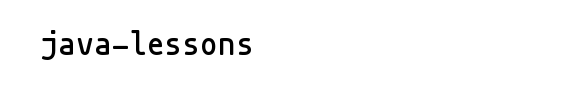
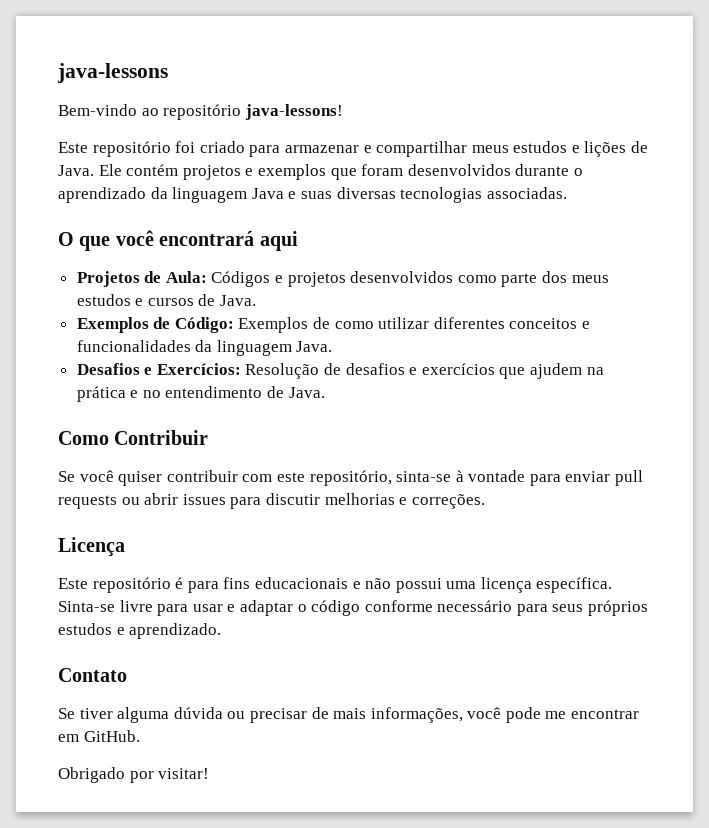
+ Bem-vindo ao repositório java-lessons!
+ Este repositório foi criado para armazenar e compartilhar meus estudos e lições de Java. Ele contém projetos e exemplos que foram desenvolvidos durante o aprendizado da linguagem Java e suas diversas tecnologias associadas.
+ O que você encontrará aqui
+ Projetos de Aula: Códigos e projetos desenvolvidos como parte dos meus estudos e cursos de Java.
+ Exemplos de Código: Exemplos de como utilizar diferentes conceitos e funcionalidades da linguagem Java.
+ Desafios e Exercícios: Resolução de desafios e exercícios que ajudem na prática e no entendimento de Java.
+ Como Contribuir
+ Se você quiser contribuir com este repositório, sinta-se à vontade para enviar pull requests ou abrir issues para discutir melhorias e correções.
+ Licença
+ Este repositório é para fins educacionais e não possui uma licença específica. Sinta-se livre para usar e adaptar o código conforme necessário para seus próprios estudos e aprendizado.
+ Contato
+ Se tiver alguma dúvida ou precisar de mais informações, você pode me encontrar em GitHub.
+ Obrigado por visitar!

